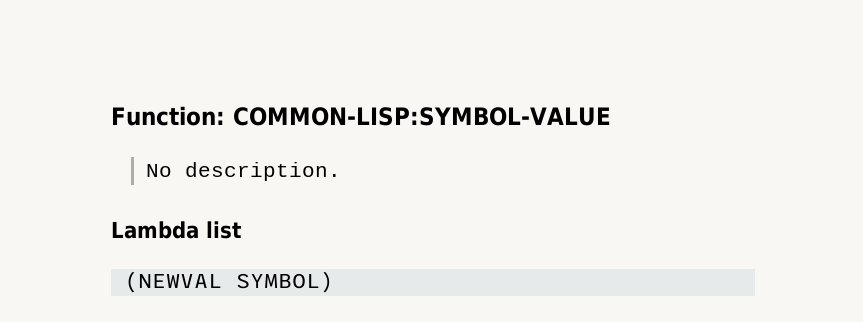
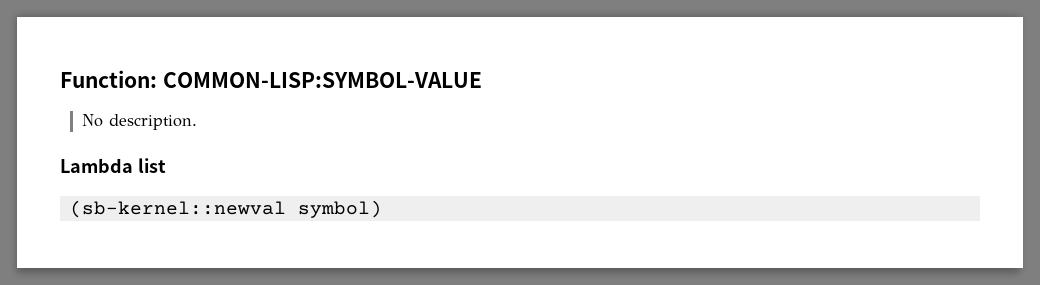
- (NEWVAL SYMBOL)
+ (sb-kernel::newval symbol)

